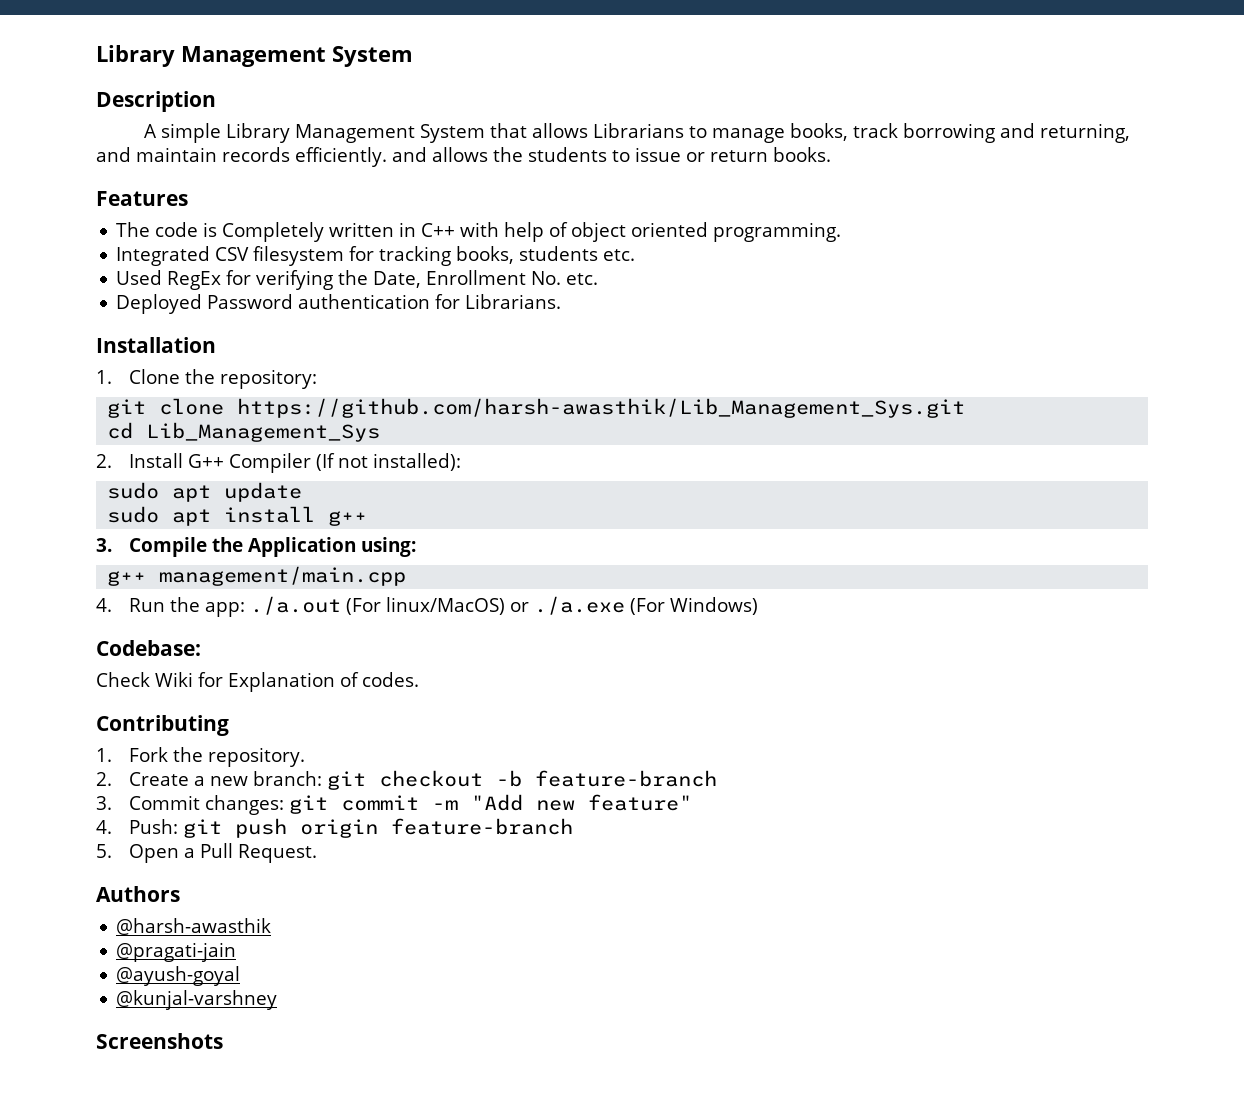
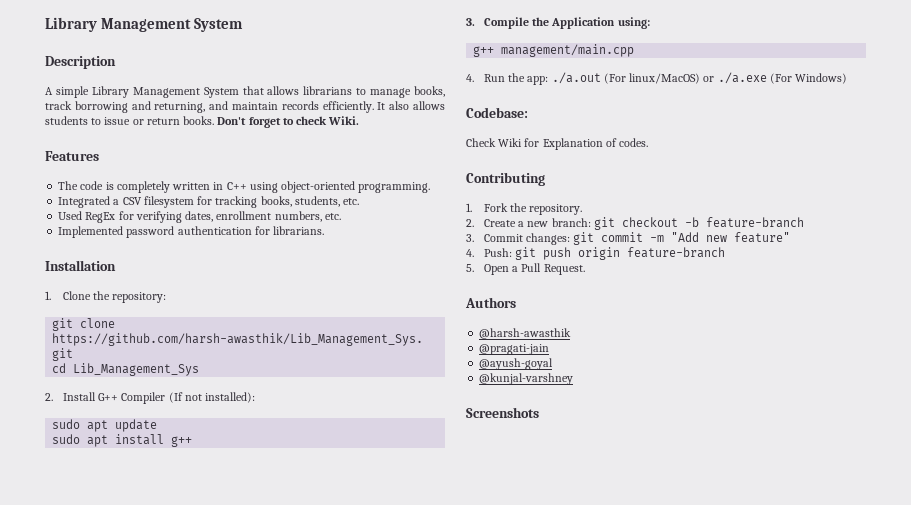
- A simple Library Management System that allows Librarians to manage books, track borrowing and returning, and maintain records efficiently. and allows the students to issue or return books.
+ A simple Library Management System that allows librarians to manage books, track borrowing and returning, and maintain records efficiently. It also allows students to issue or return books. Don't forget to check Wiki.
- The code is Completely written in C++ with help of object oriented programming.
+ The code is completely written in C++ using object-oriented programming.
- Integrated CSV filesystem for tracking books, students etc.
+ Integrated a CSV filesystem for tracking books, students, etc.
- Used RegEx for verifying the Date, Enrollment No. etc.
- Deployed Password authentication for Librarians.
+ Used RegEx for verifying dates, enrollment numbers, etc.
+ Implemented password authentication for librarians.

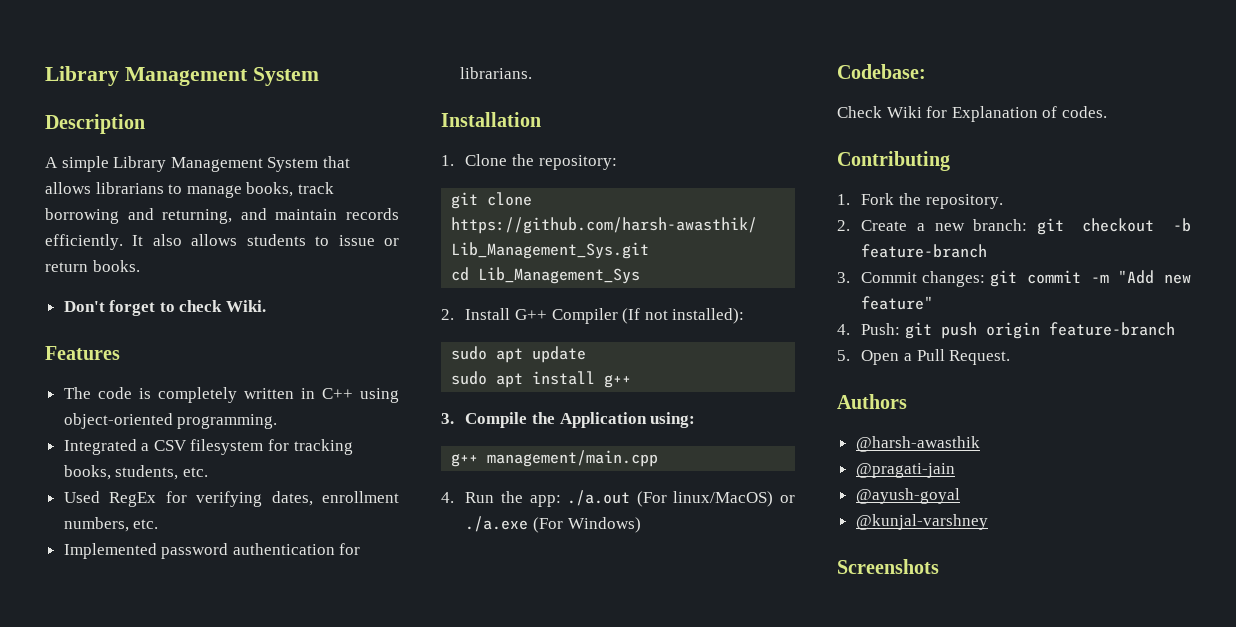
- It also allows students to issue or return books. Don't forget to check Wiki.
+ It also allows students to issue or return books.
+ Don't forget to check Wiki.

